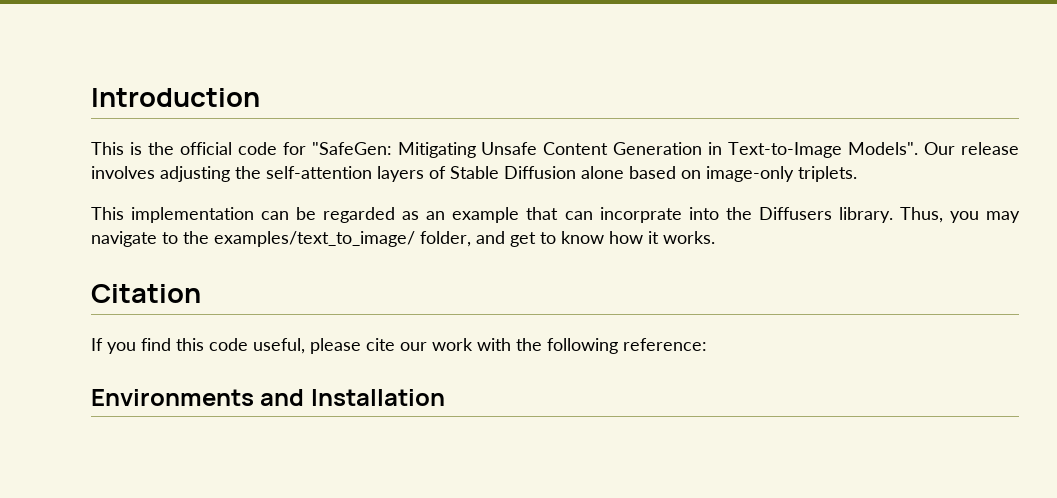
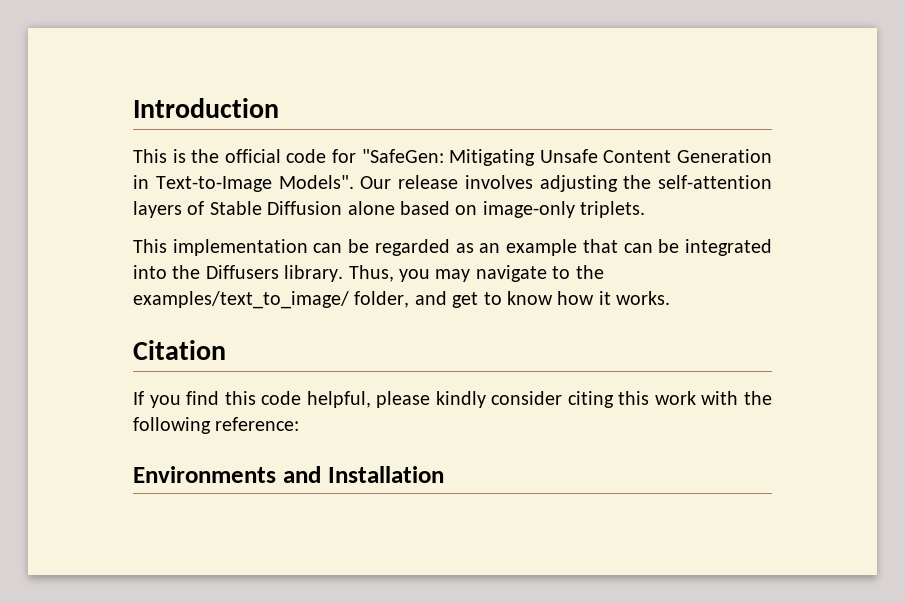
- This implementation can be regarded as an example that can incorprate into the Diffusers library.
+ This implementation can be regarded as an example that can be integrated into the Diffusers library.
- If you find this code useful, please cite our work with the following reference:
+ If you find this code helpful, please kindly consider citing this work with the following reference:

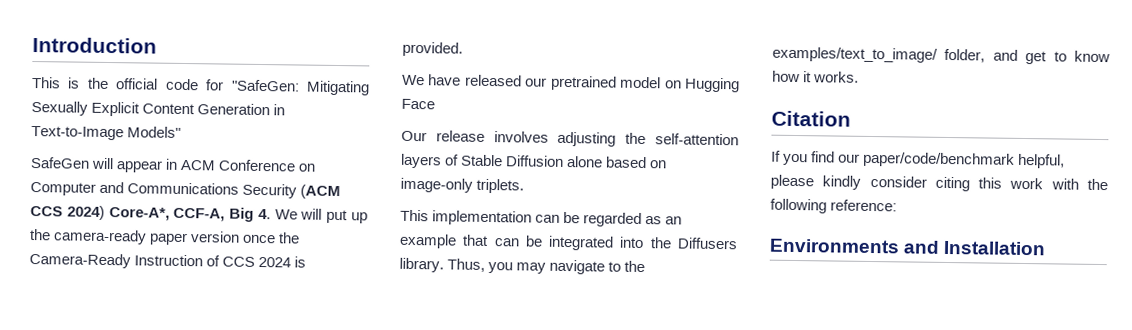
- This is the official code for "SafeGen: Mitigating Unsafe Content Generation in Text-to-Image Models". Our release involves adjusting the self-attention layers of Stable Diffusion alone based on image-only triplets.
+ This is the official code for "SafeGen: Mitigating Sexually Explicit Content Generation in Text-to-Image Models"
+ SafeGen will appear in ACM Conference on Computer and Communications Security (ACM CCS 2024) Core-A*, CCF-A, Big 4. We will put up the camera-ready paper version once the Camera-Ready Instruction of CCS 2024 is provided.
+ We have released our pretrained model on Hugging Face
+ Our release involves adjusting the self-attention layers of Stable Diffusion alone based on image-only triplets.
- If you find this code helpful, please kindly consider citing this work with the following reference:
+ If you find our paper/code/benchmark helpful, please kindly consider citing this work with the following reference:

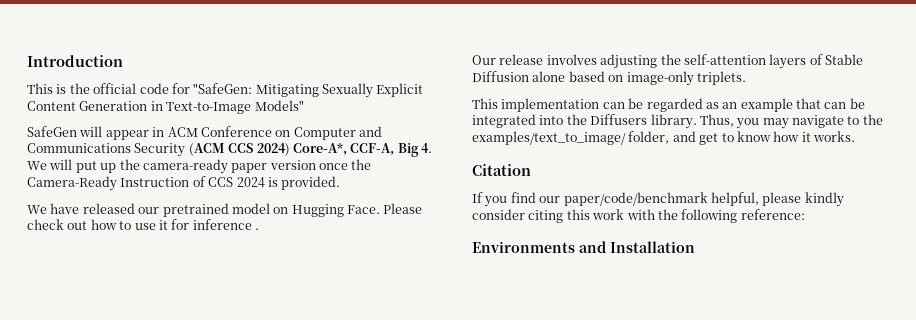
- We have released our pretrained model on Hugging Face
+ We have released our pretrained model on Hugging Face. Please check out how to use it for inference .

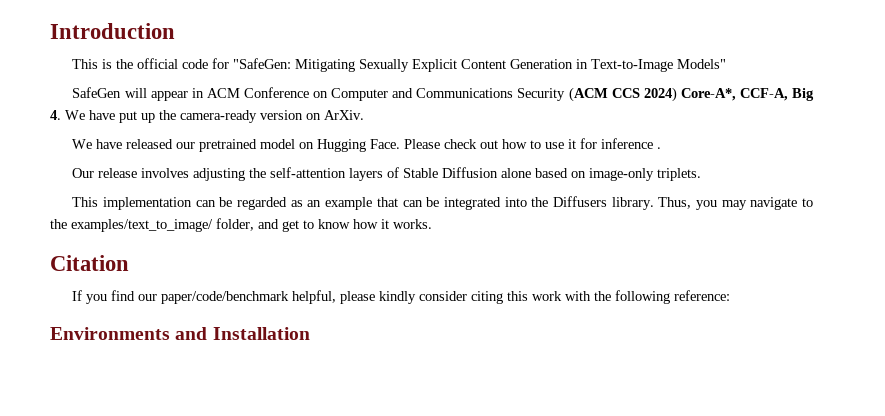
- SafeGen will appear in ACM Conference on Computer and Communications Security (ACM CCS 2024) Core-A*, CCF-A, Big 4. We will put up the camera-ready paper version once the Camera-Ready Instruction of CCS 2024 is provided.
+ SafeGen will appear in ACM Conference on Computer and Communications Security (ACM CCS 2024) Core-A*, CCF-A, Big 4. We have put up the camera-ready version on ArXiv.

